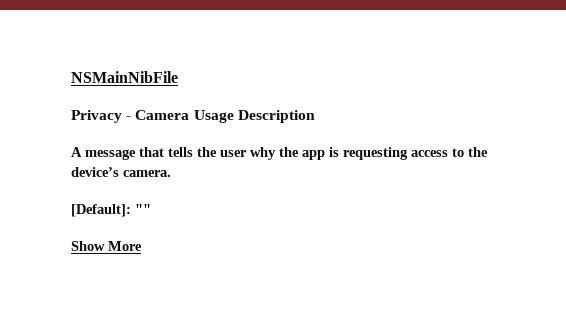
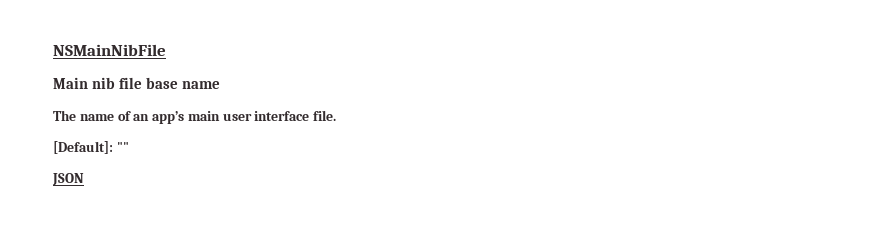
- Privacy - Camera Usage Description
- A message that tells the user why the app is requesting access to the device’s camera.
+ Main nib file base name
+ The name of an app’s main user interface file.
- Show More
+ JSON

